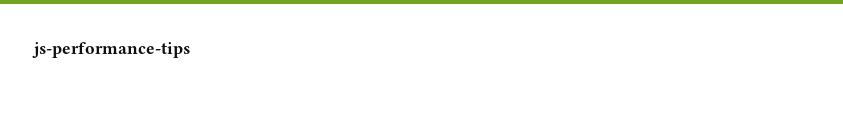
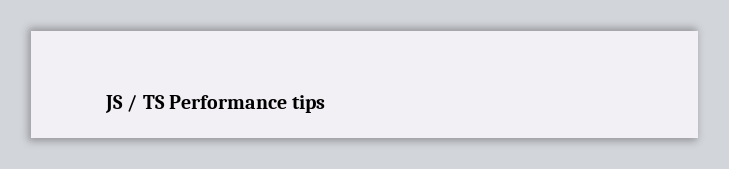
- js-performance-tips
+ JS / TS Performance tips

